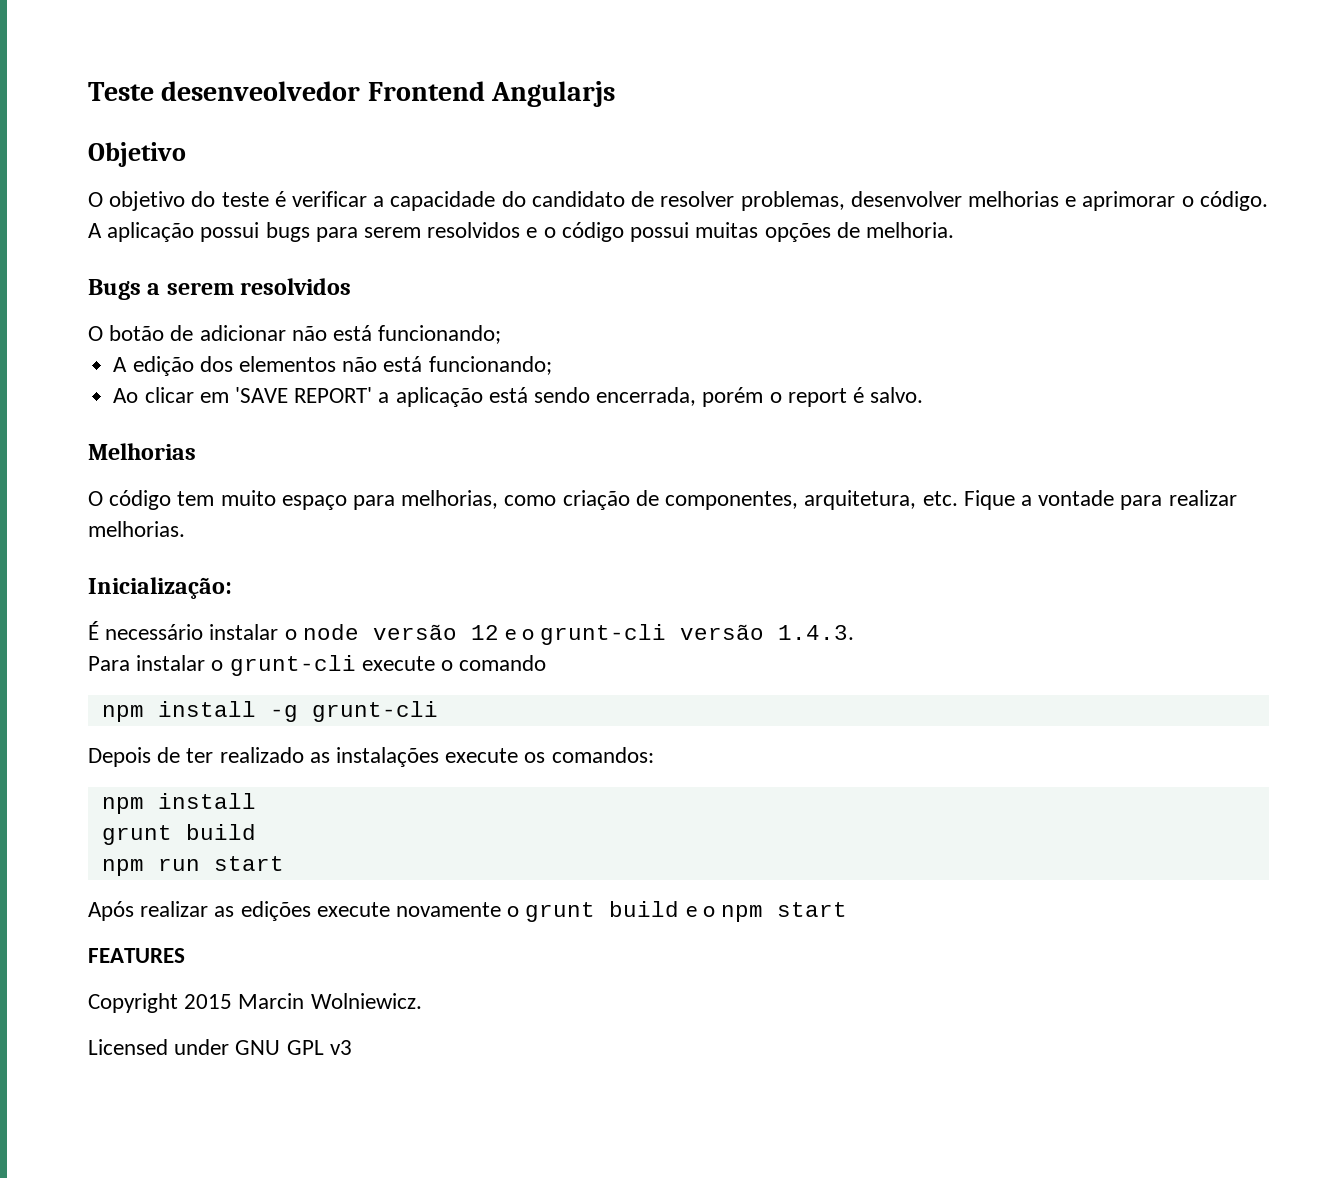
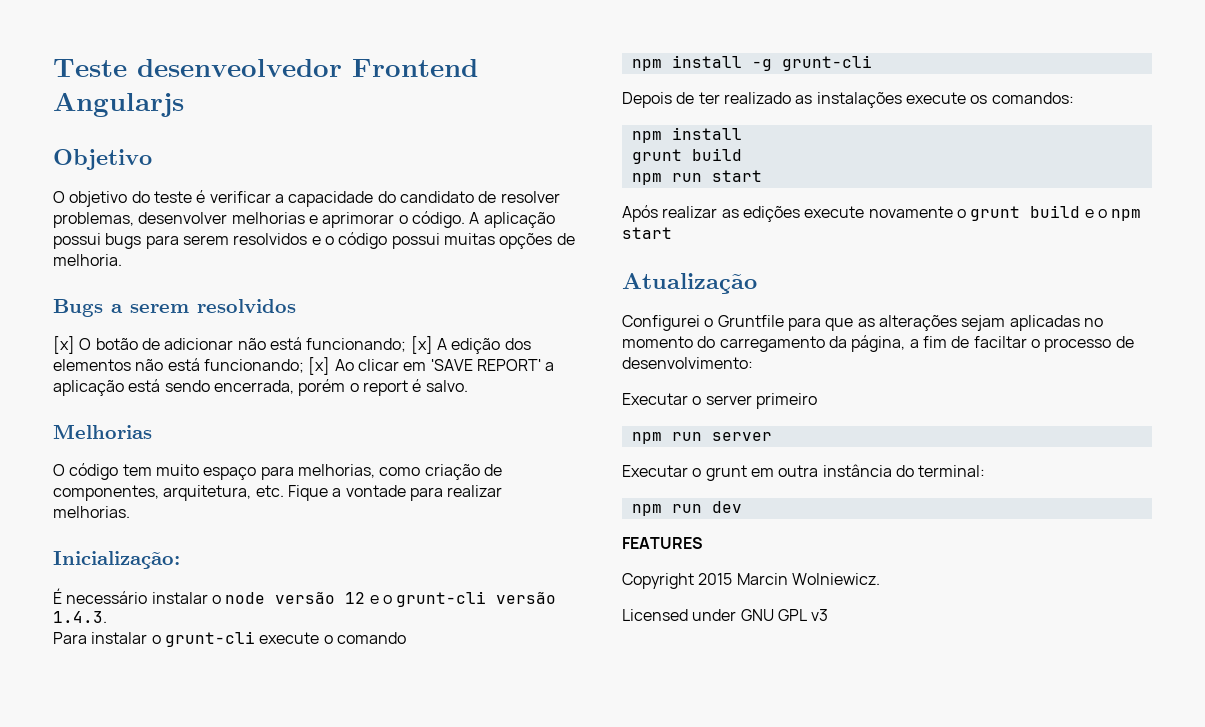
- O botão de adicionar não está funcionando;
- A edição dos elementos não está funcionando;
- Ao clicar em 'SAVE REPORT' a aplicação está sendo encerrada, porém o report é salvo.
+ [x] O botão de adicionar não está funcionando; [x] A edição dos elementos não está funcionando; [x] Ao clicar em 'SAVE REPORT' a aplicação está sendo encerrada, porém o report é salvo.
+ Atualização
+ Configurei o Gruntfile para que as alterações sejam aplicadas no momento do carregamento da página, a fim de faciltar o processo de desenvolvimento:
+ Executar o server primeiro
+ npm run server
+ Executar o grunt em outra instância do terminal:
+ npm run dev

